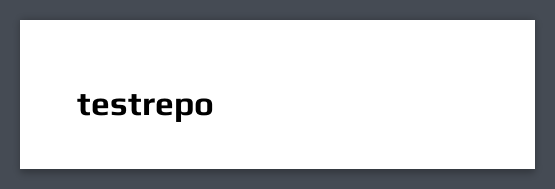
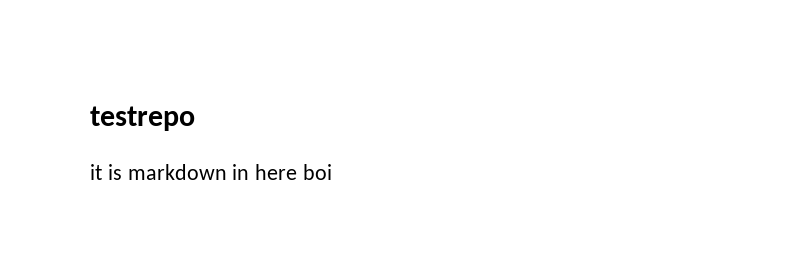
+ it is markdown in here boi

